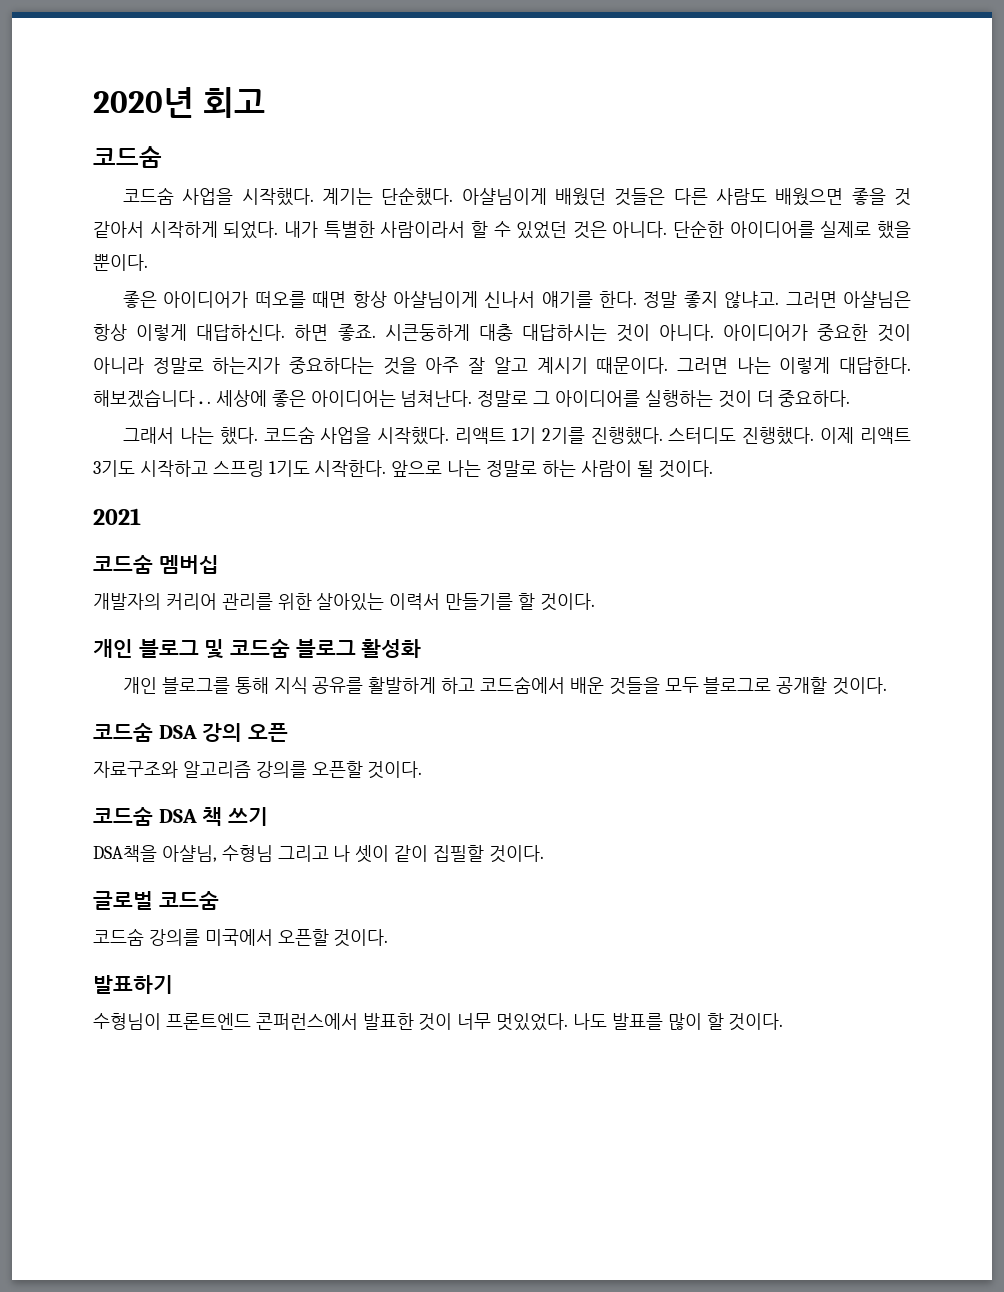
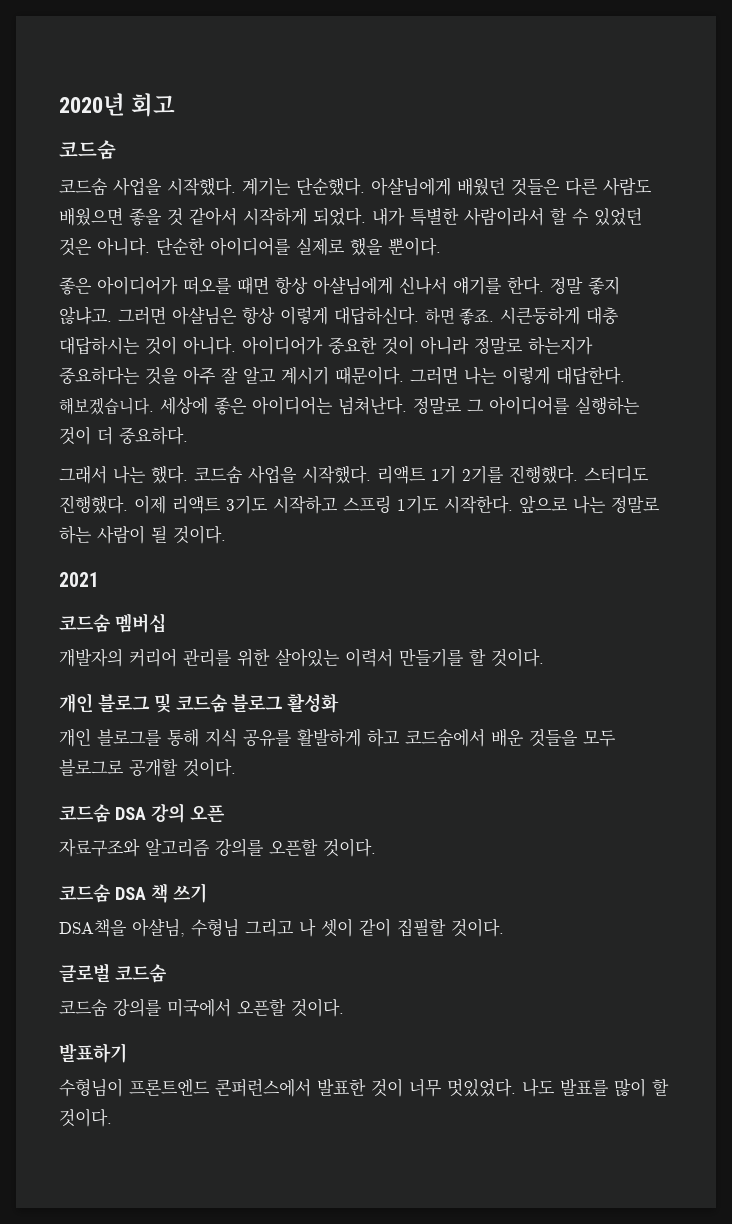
- 아샬님이게 배웠던 것들은 다른 사람도 배웠으면 좋을 것 같아서 시작하게 되었다.
+ 아샬님에게 배웠던 것들은 다른 사람도 배웠으면 좋을 것 같아서 시작하게 되었다.
- 좋은 아이디어가 떠오를 때면 항상 아샬님이게 신나서 얘기를 한다.
+ 좋은 아이디어가 떠오를 때면 항상 아샬님에게 신나서 얘기를 한다.
- 해보겠습니다..
+ 해보겠습니다.

